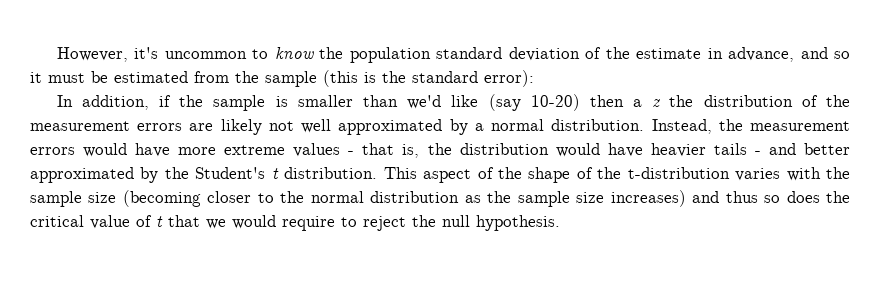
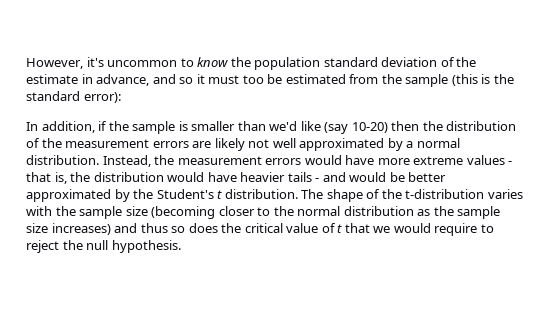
- However, it's uncommon to know the population standard deviation of the estimate in advance, and so it must be estimated from the sample (this is the standard error):
+ However, it's uncommon to know the population standard deviation of the estimate in advance, and so it must too be estimated from the sample (this is the standard error):
- In addition, if the sample is smaller than we'd like (say 10-20) then a z the distribution of the measurement errors are likely not well approximated by a normal distribution.
+ In addition, if the sample is smaller than we'd like (say 10-20) then the distribution of the measurement errors are likely not well approximated by a normal distribution.
- Instead, the measurement errors would have more extreme values - that is, the distribution would have heavier tails - and better approximated by the Student's t distribution.
+ Instead, the measurement errors would have more extreme values - that is, the distribution would have heavier tails - and would be better approximated by the Student's t distribution.
- This aspect of the shape of the t-distribution varies with the sample size (becoming closer to the normal distribution as the sample size increases) and thus so does the critical value of t that we would require to reject the null hypothesis.
+ The shape of the t-distribution varies with the sample size (becoming closer to the normal distribution as the sample size increases) and thus so does the critical value of t that we would require to reject the null hypothesis.

